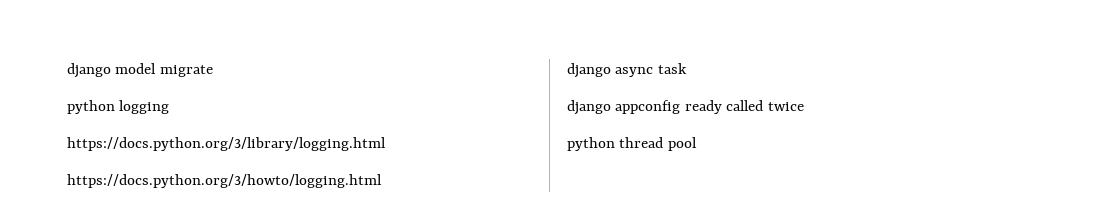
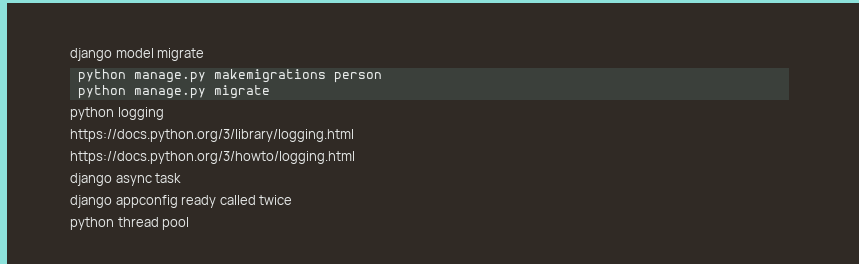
+ python manage.py makemigrations person
+ python manage.py migrate

